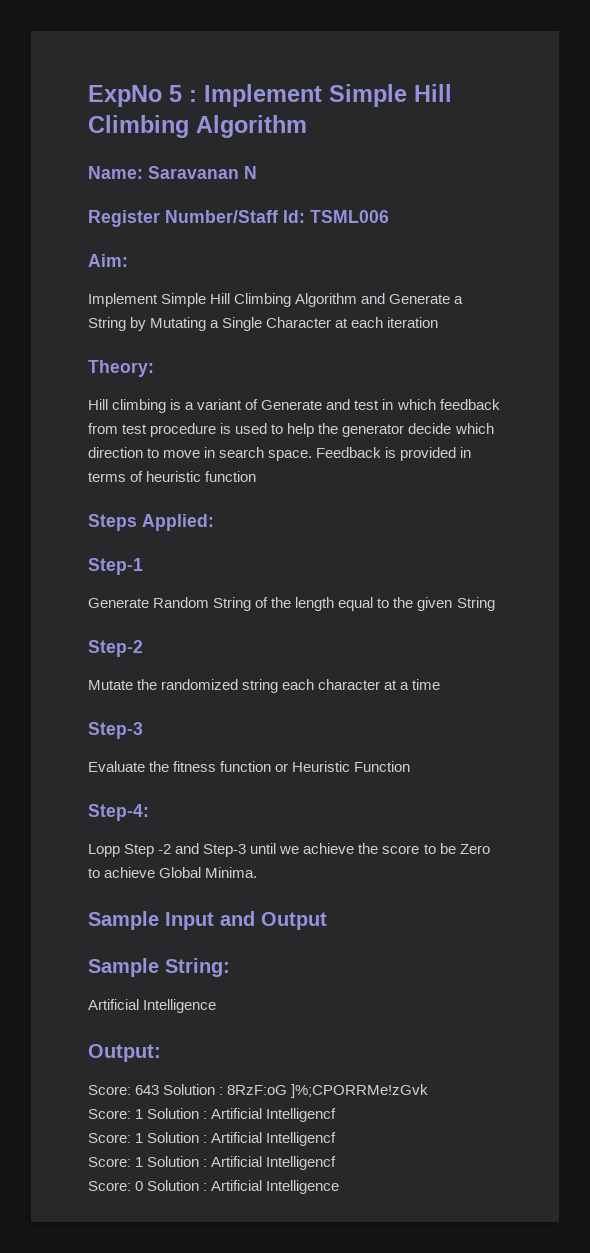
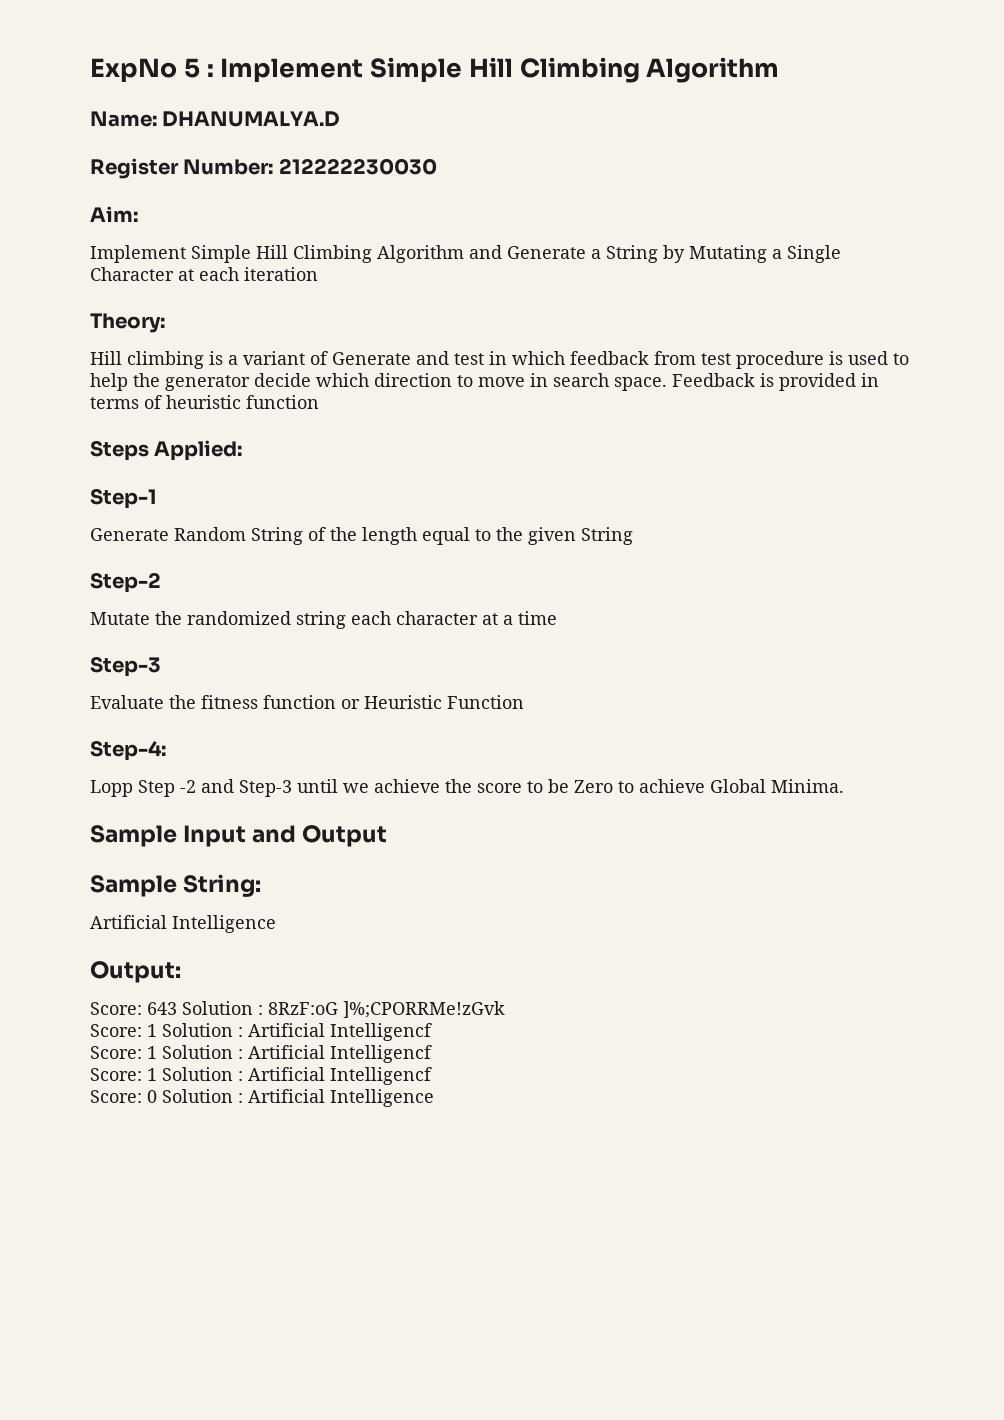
- Name: Saravanan N
+ Name: DHANUMALYA.D
- Register Number/Staff Id: TSML006
+ Register Number: 212222230030

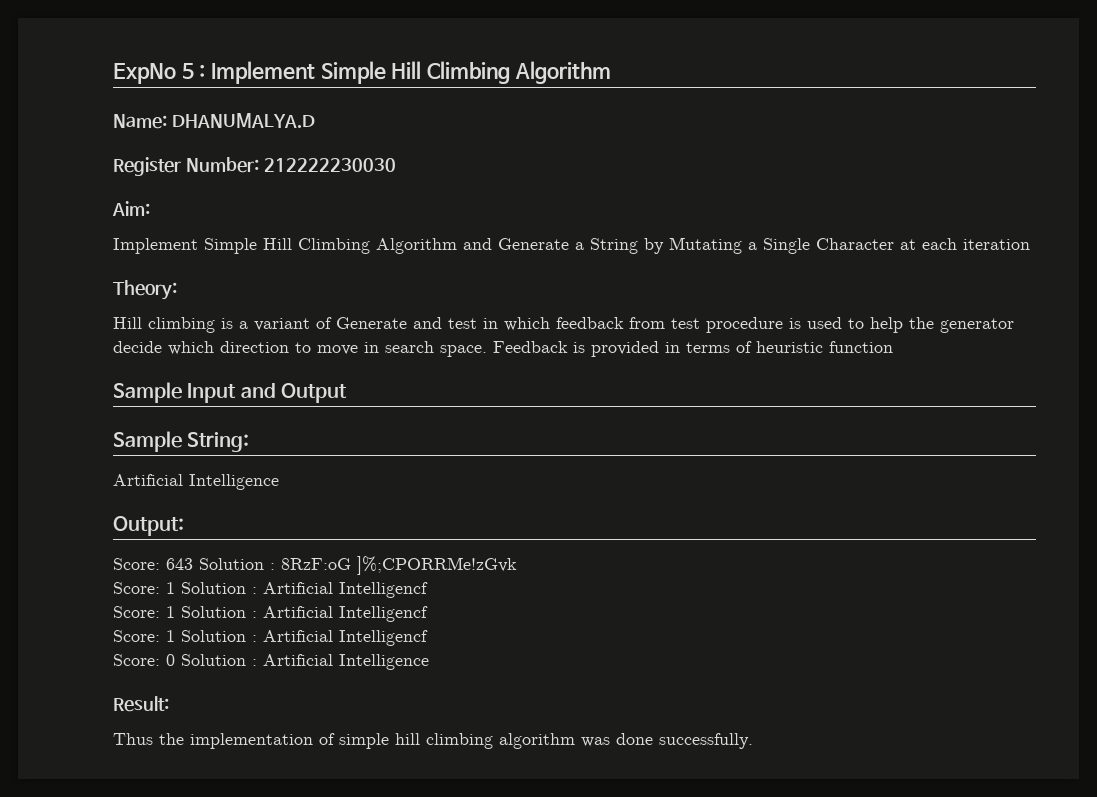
- Steps Applied:
- Step-1
- Generate Random String of the length equal to the given String
- Step-2
- Mutate the randomized string each character at a time
- Step-3
- Evaluate the fitness function or Heuristic Function
- Step-4:
- Lopp Step -2 and Step-3 until we achieve the score to be Zero to achieve Global Minima.
+ Result:
+ Thus the implementation of simple hill climbing algorithm was done successfully.

